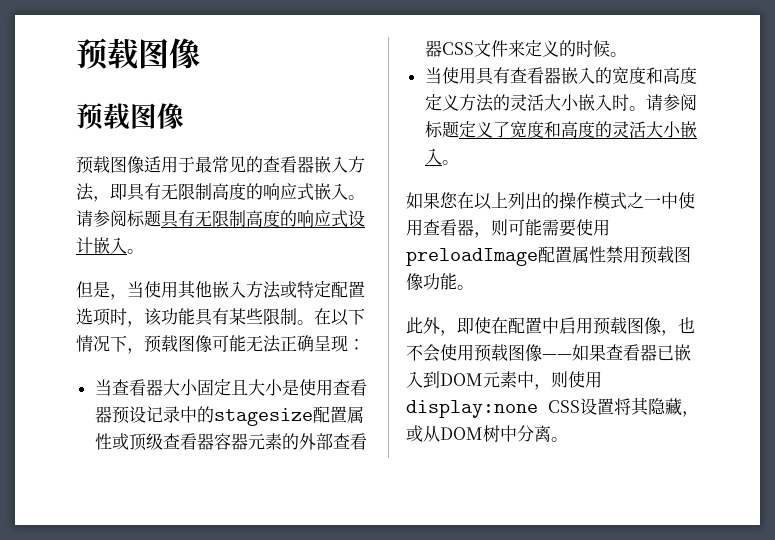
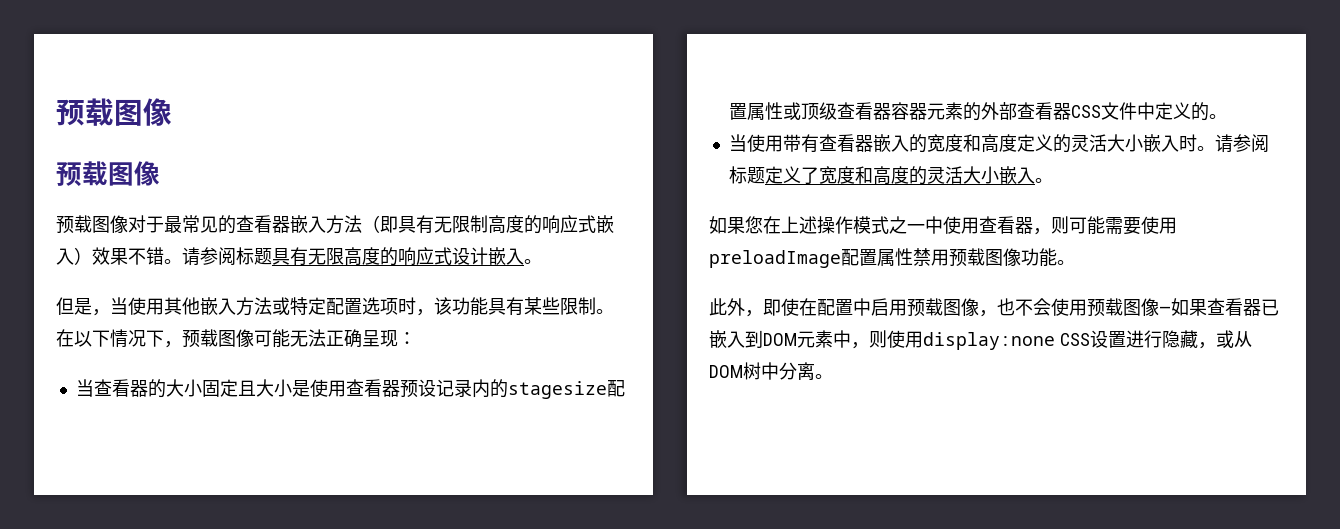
- 预载图像适用于最常见的查看器嵌入方法，即具有无限制高度的响应式嵌入。
+ 预载图像对于最常见的查看器嵌入方法（即具有无限制高度的响应式嵌入）效果不错。
- 请参阅标题具有无限制高度的响应式设计嵌入。
+ 请参阅标题具有无限高度的响应式设计嵌入。
- 当查看器大小固定且大小是使用查看器预设记录中的stagesize配置属性或顶级查看器容器元素的外部查看器CSS文件来定义的时候。
+ 当查看器的大小固定且大小是使用查看器预设记录内的stagesize配置属性或顶级查看器容器元素的外部查看器CSS文件中定义的。
- 当使用具有查看器嵌入的宽度和高度定义方法的灵活大小嵌入时。
+ 当使用带有查看器嵌入的宽度和高度定义的灵活大小嵌入时。
- 如果您在以上列出的操作模式之一中使用查看器，则可能需要使用preloadImage配置属性禁用预载图像功能。
+ 如果您在上述操作模式之一中使用查看器，则可能需要使用preloadImage配置属性禁用预载图像功能。
- 此外，即使在配置中启用预载图像，也不会使用预载图像——如果查看器已嵌入到DOM元素中，则使用display:none CSS设置将其隐藏，或从DOM树中分离。
+ 此外，即使在配置中启用预载图像，也不会使用预载图像—如果查看器已嵌入到DOM元素中，则使用display:none CSS设置进行隐藏，或从DOM树中分离。

